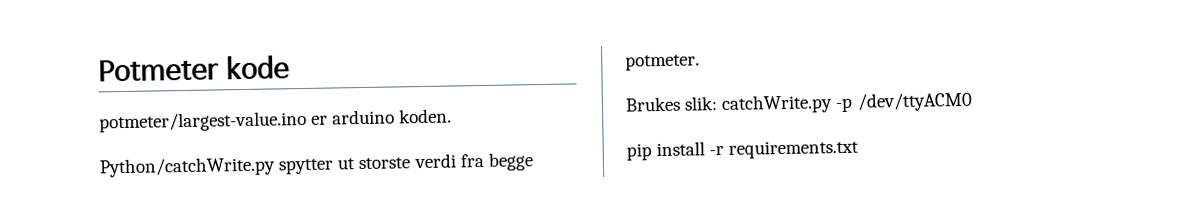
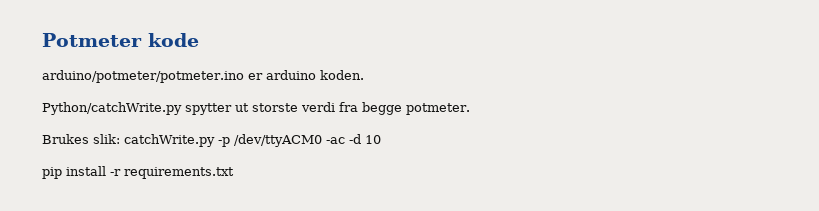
- potmeter/largest-value.ino er arduino koden.
+ arduino/potmeter/potmeter.ino er arduino koden.
- Brukes slik: catchWrite.py -p /dev/ttyACM0
+ Brukes slik: catchWrite.py -p /dev/ttyACM0 -ac -d 10

